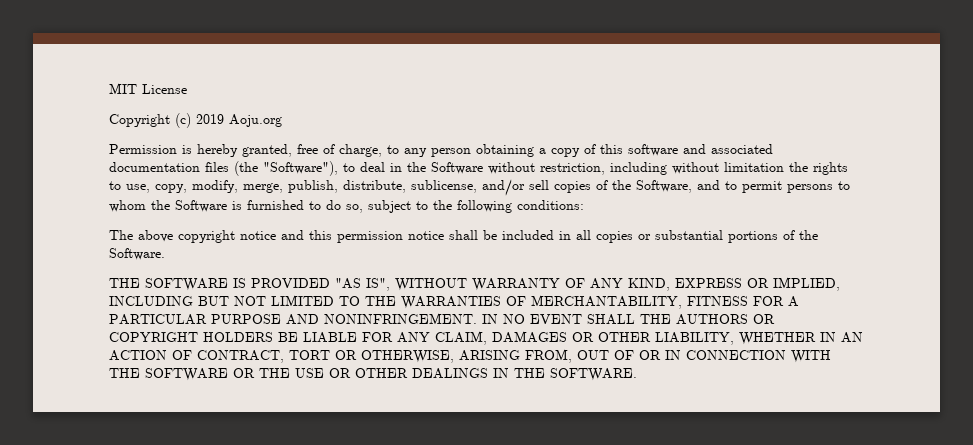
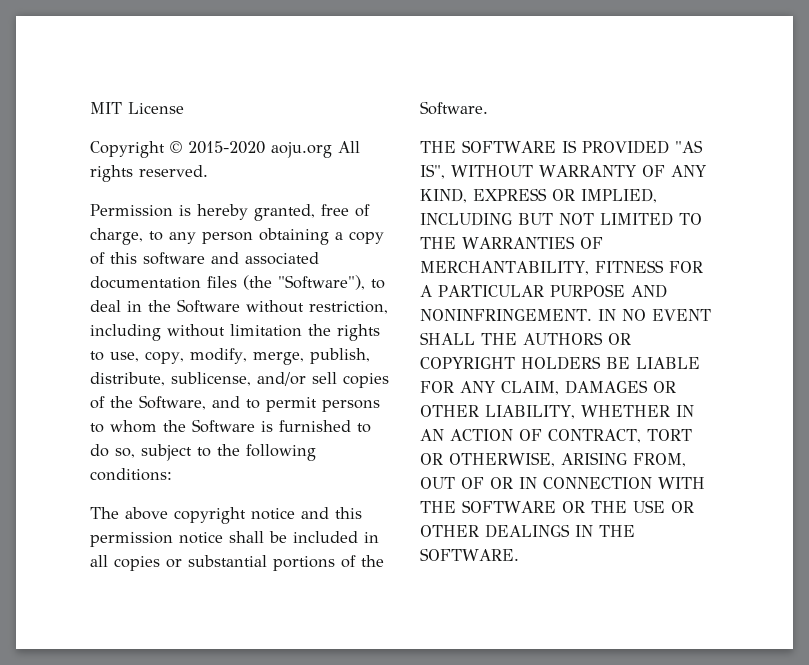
- Copyright (c) 2019 Aoju.org
+ Copyright © 2015-2020 aoju.org All rights reserved.

